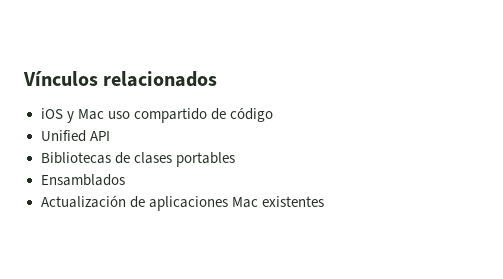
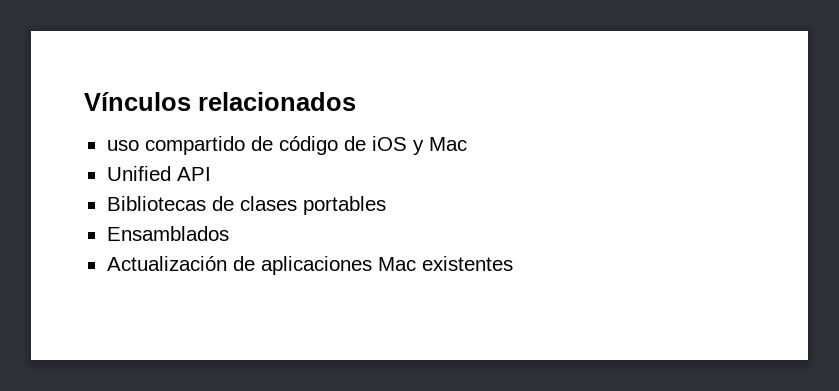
- iOS y Mac uso compartido de código
+ uso compartido de código de iOS y Mac

